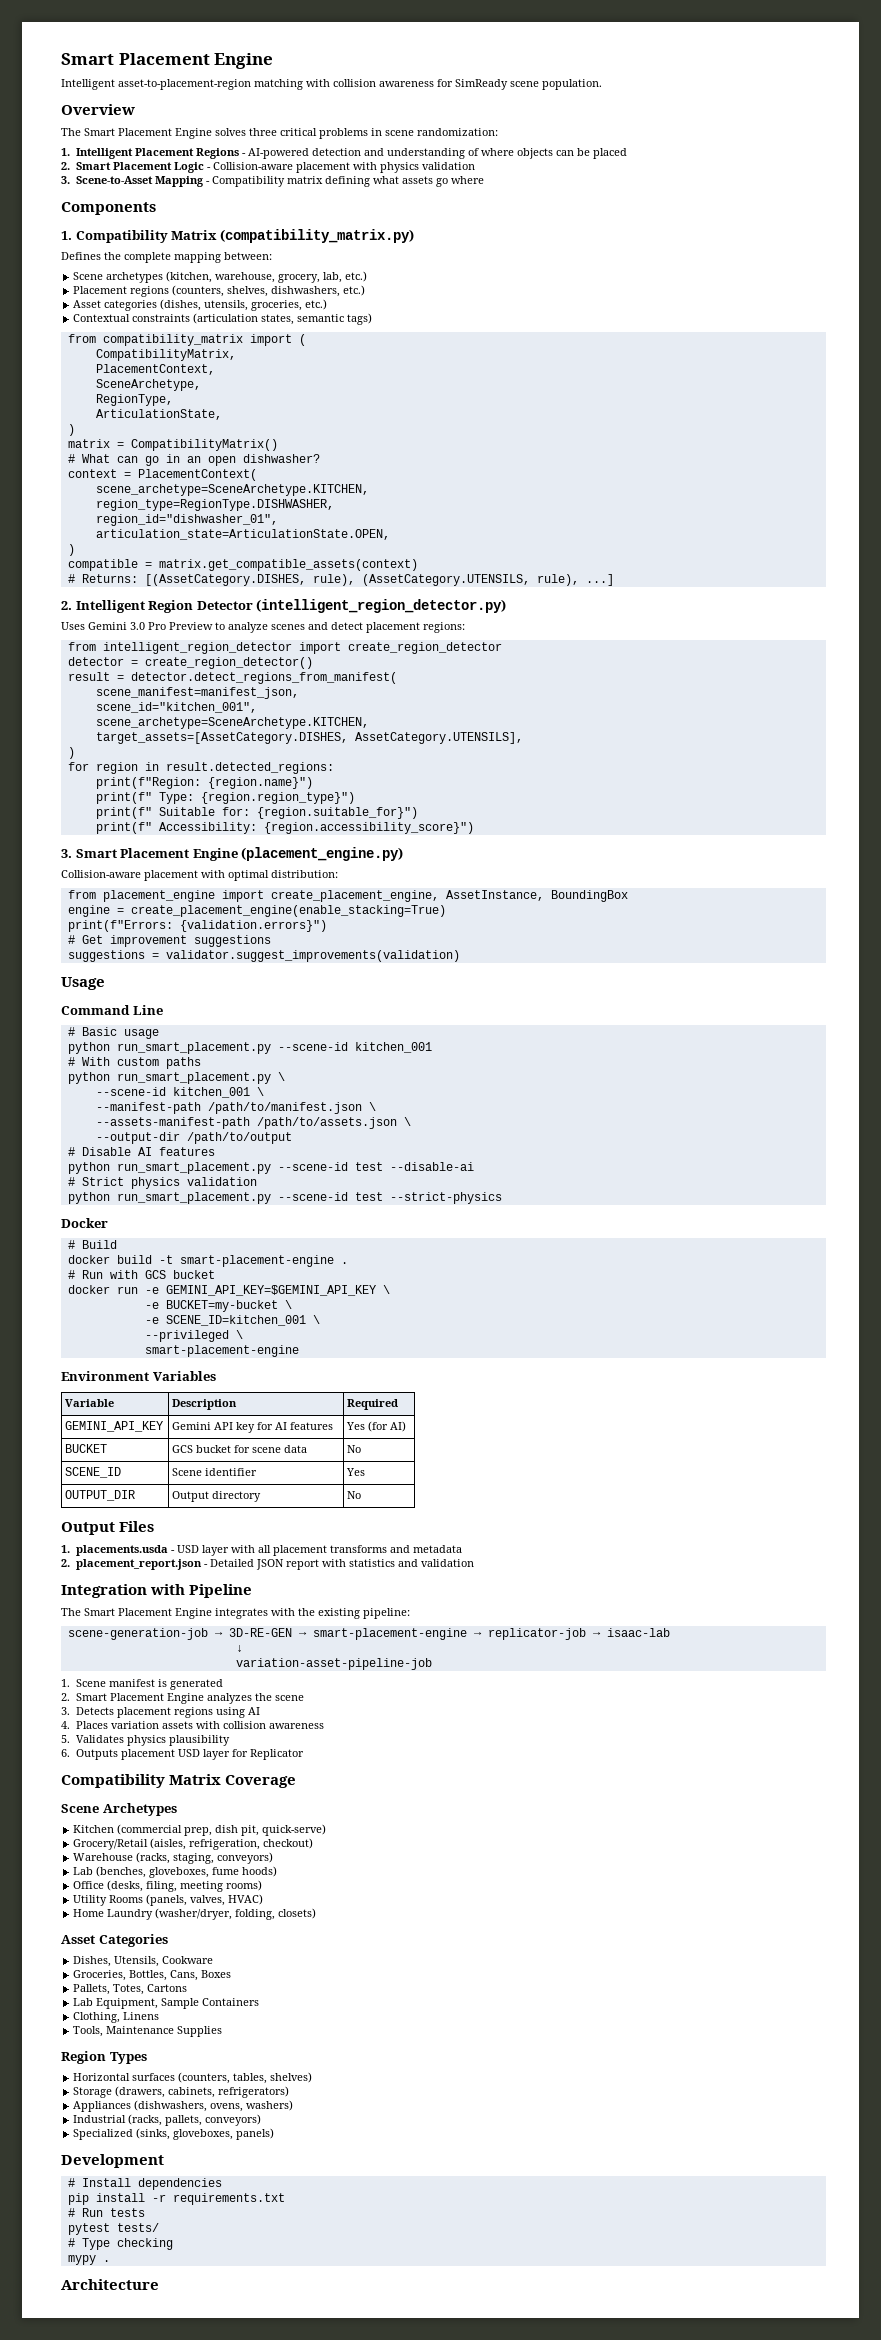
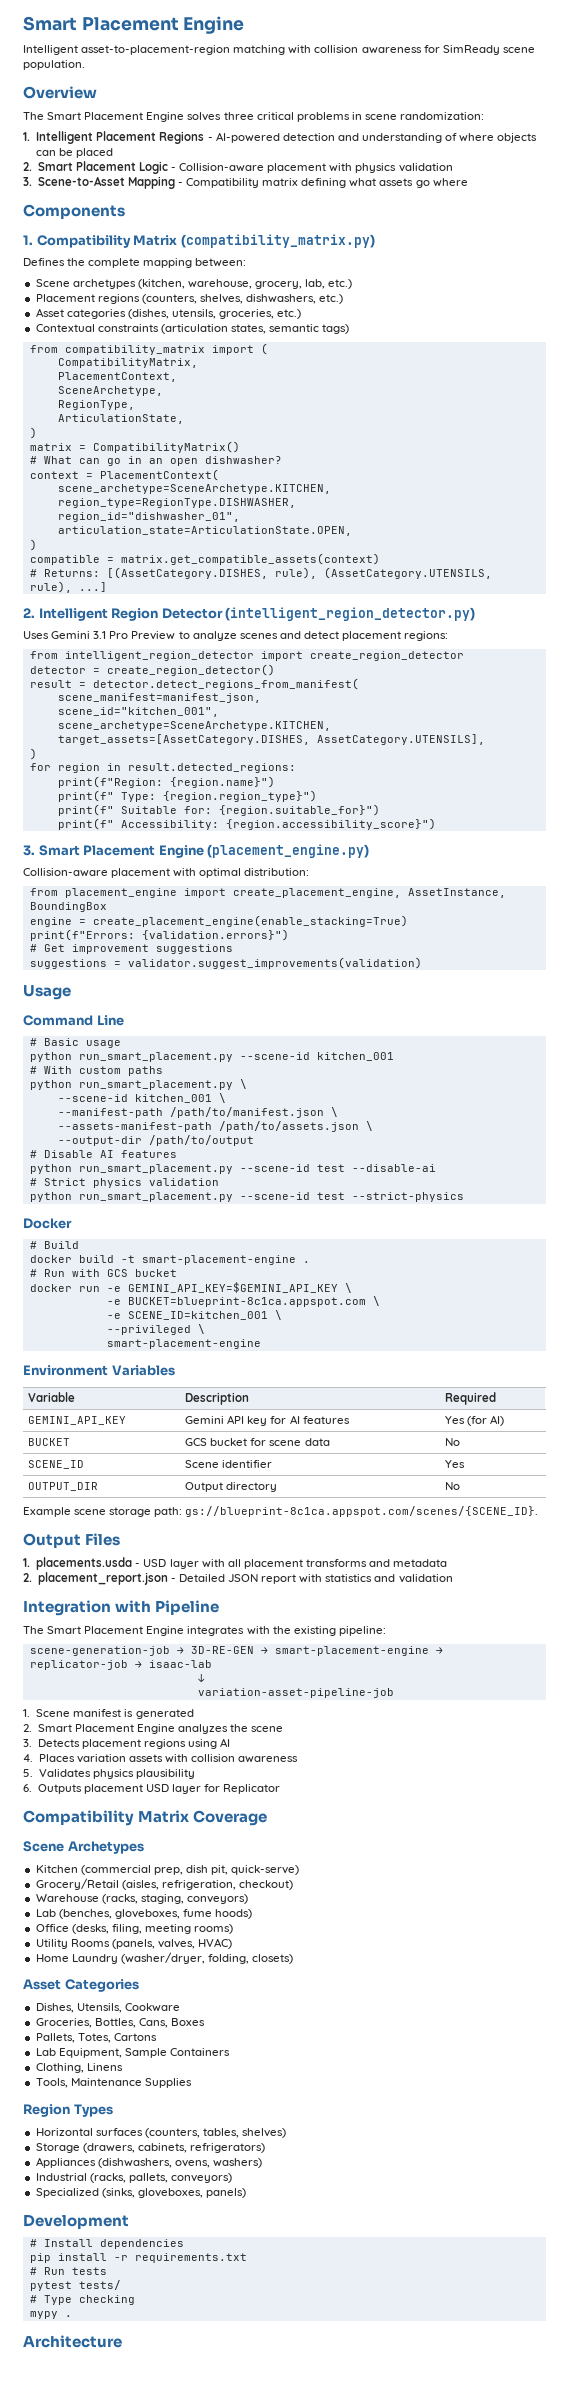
- Uses Gemini 3.0 Pro Preview to analyze scenes and detect placement regions:
+ Uses Gemini 3.1 Pro Preview to analyze scenes and detect placement regions:
- -e BUCKET=my-bucket \
+ -e BUCKET=blueprint-8c1ca.appspot.com \
+ Example scene storage path: gs://blueprint-8c1ca.appspot.com/scenes/{SCENE_ID}.

